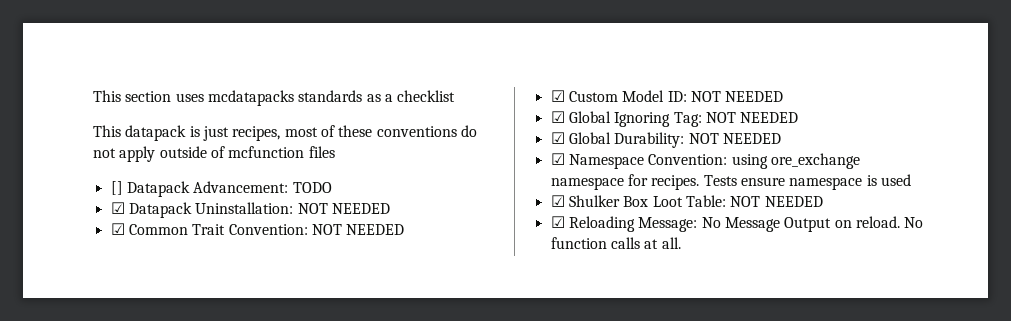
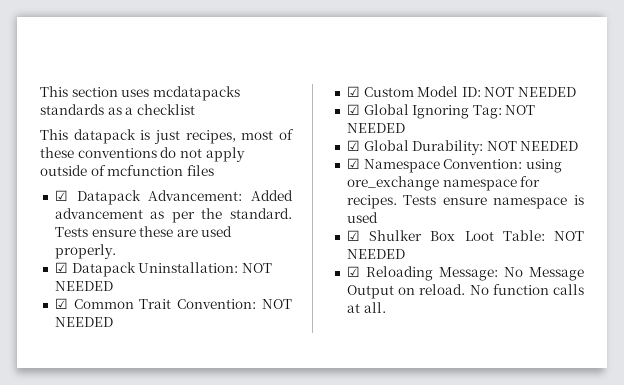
- [] Datapack Advancement: TODO
+ ☑ Datapack Advancement: Added advancement as per the standard. Tests ensure these are used properly.

